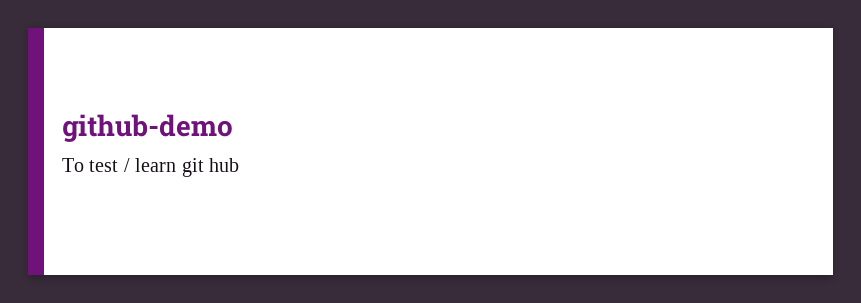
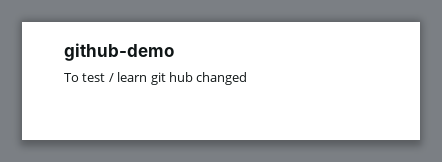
- To test / learn git hub
+ To test / learn git hub changed

